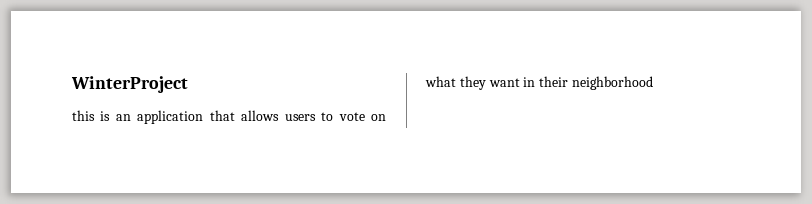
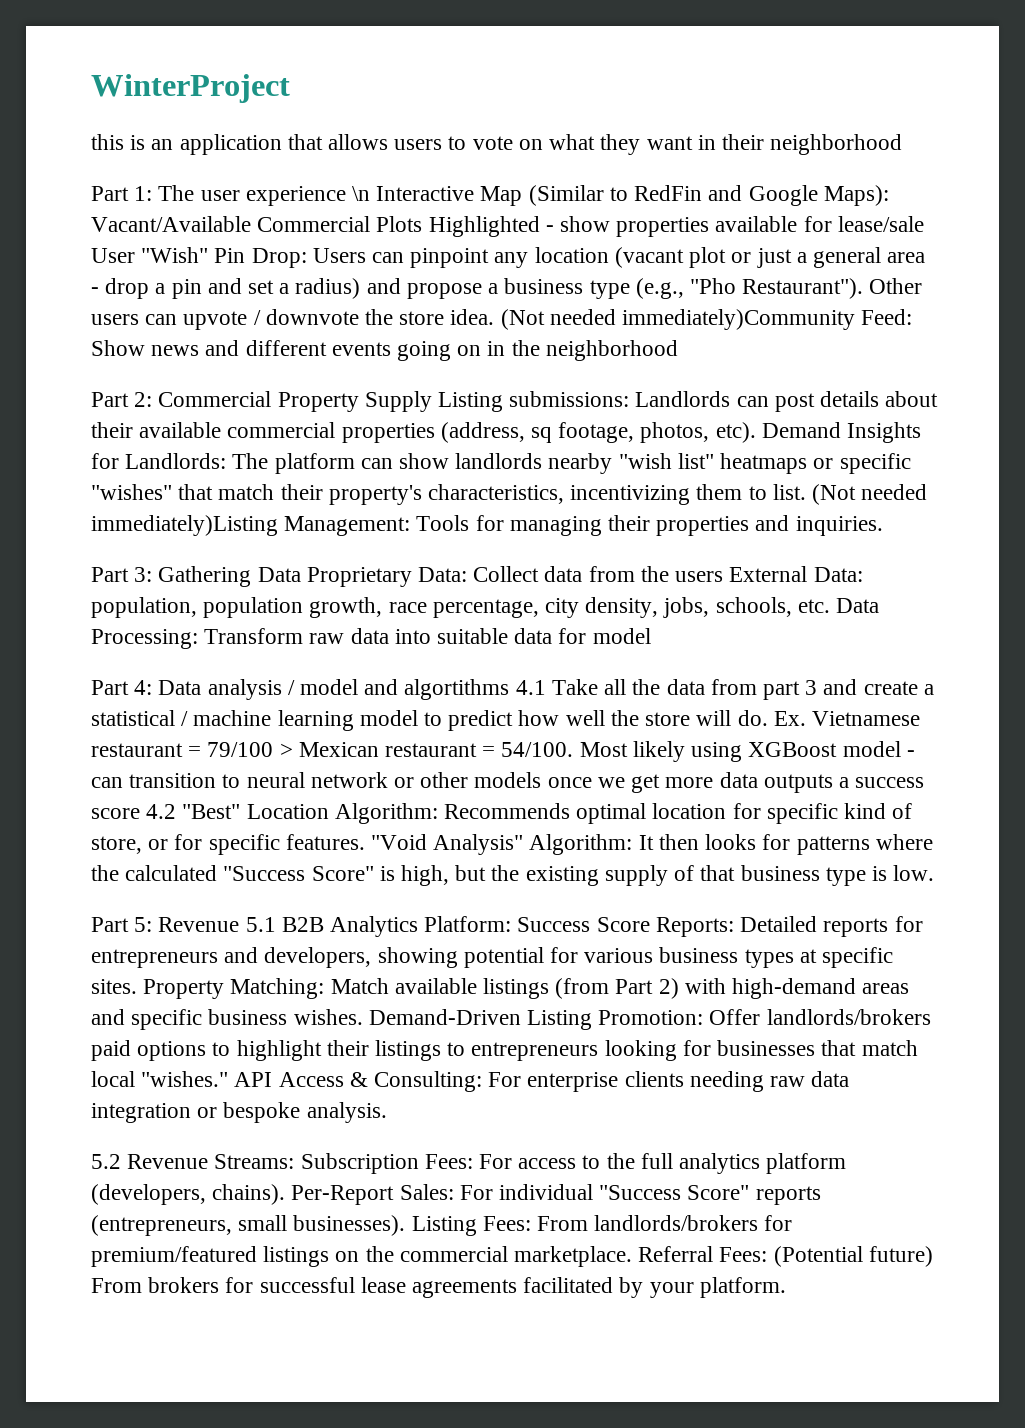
+ Part 1: The user experience \n Interactive Map (Similar to RedFin and Google Maps): Vacant/Available Commercial Plots Highlighted - show properties available for lease/sale User "Wish" Pin Drop: Users can pinpoint any location (vacant plot or just a general area - drop a pin and set a radius) and propose a business type (e.g., "Pho Restaurant"). Other users can upvote / downvote the store idea. (Not needed immediately)Community Feed: Show news and different events going on in the neighborhood
+ Part 2: Commercial Property Supply Listing submissions: Landlords can post details about their available commercial properties (address, sq footage, photos, etc). Demand Insights for Landlords: The platform can show landlords nearby "wish list" heatmaps or specific "wishes" that match their property's characteristics, incentivizing them to list. (Not needed immediately)Listing Management: Tools for managing their properties and inquiries.
+ Part 3: Gathering Data Proprietary Data: Collect data from the users External Data: population, population growth, race percentage, city density, jobs, schools, etc. Data Processing: Transform raw data into suitable data for model
+ Part 4: Data analysis / model and algortithms 4.1 Take all the data from part 3 and create a statistical / machine learning model to predict how well the store will do. Ex. Vietnamese restaurant = 79/100 > Mexican restaurant = 54/100. Most likely using XGBoost model - can transition to neural network or other models once we get more data outputs a success score 4.2 "Best" Location Algorithm: Recommends optimal location for specific kind of store, or for specific features. "Void Analysis" Algorithm: It then looks for patterns where the calculated "Success Score" is high, but the existing supply of that business type is low.
+ Part 5: Revenue 5.1 B2B Analytics Platform: Success Score Reports: Detailed reports for entrepreneurs and developers, showing potential for various business types at specific sites. Property Matching: Match available listings (from Part 2) with high-demand areas and specific business wishes. Demand-Driven Listing Promotion: Offer landlords/brokers paid options to highlight their listings to entrepreneurs looking for businesses that match local "wishes." API Access & Consulting: For enterprise clients needing raw data integration or bespoke analysis.
+ 5.2 Revenue Streams: Subscription Fees: For access to the full analytics platform (developers, chains). Per-Report Sales: For individual "Success Score" reports (entrepreneurs, small businesses). Listing Fees: From landlords/brokers for premium/featured listings on the commercial marketplace. Referral Fees: (Potential future) From brokers for successful lease agreements facilitated by your platform.

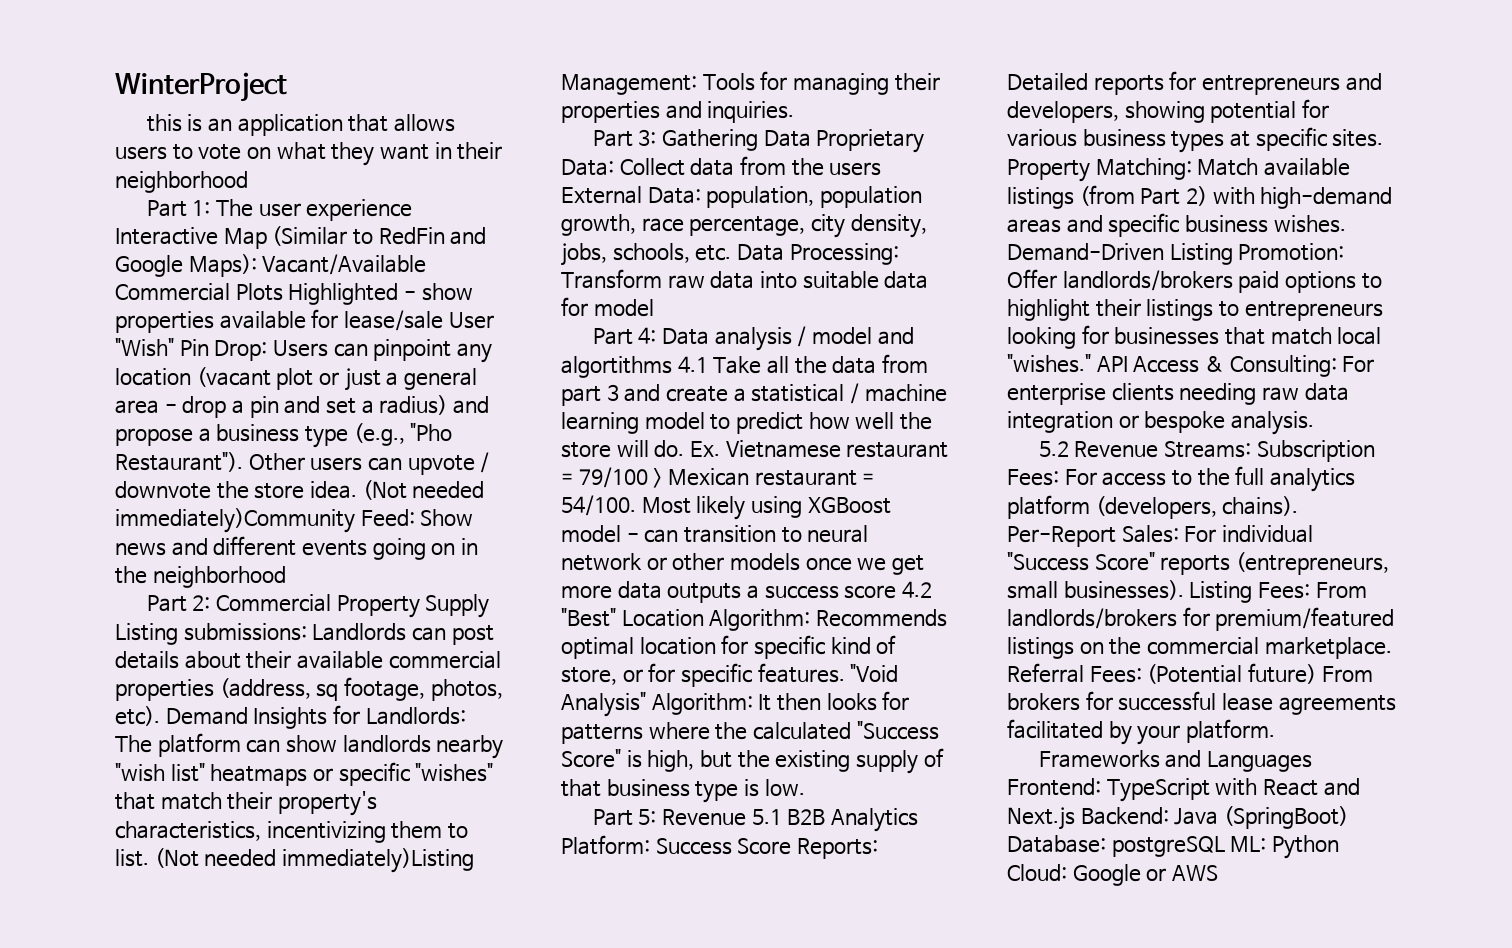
- Part 1: The user experience \n Interactive Map (Similar to RedFin and Google Maps): Vacant/Available Commercial Plots Highlighted - show properties available for lease/sale User "Wish" Pin Drop: Users can pinpoint any location (vacant plot or just a general area - drop a pin and set a radius) and propose a business type (e.g., "Pho Restaurant").
+ Part 1: The user experience Interactive Map (Similar to RedFin and Google Maps): Vacant/Available Commercial Plots Highlighted - show properties available for lease/sale User "Wish" Pin Drop: Users can pinpoint any location (vacant plot or just a general area - drop a pin and set a radius) and propose a business type (e.g., "Pho Restaurant").
+ Frameworks and Languages Frontend: TypeScript with React and Next.js Backend: Java (SpringBoot) Database: postgreSQL ML: Python Cloud: Google or AWS

